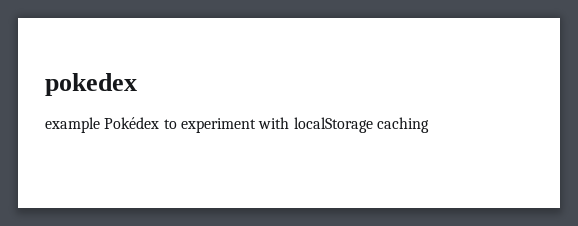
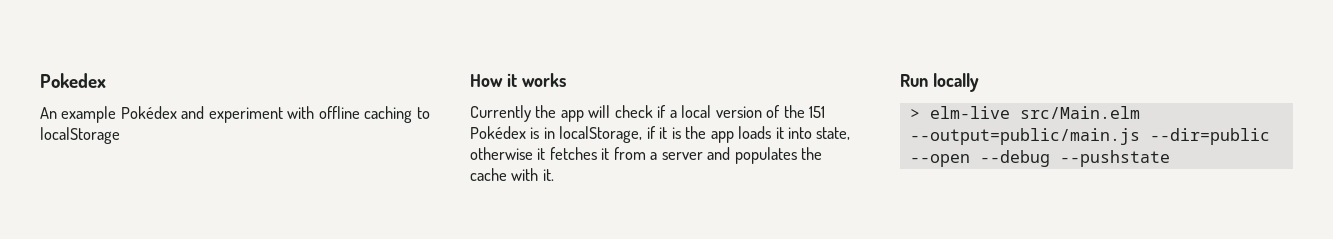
- pokedex
- example Pokédex to experiment with localStorage caching
+ Pokedex
+ An example Pokédex and experiment with offline caching to localStorage
+ How it works
+ Currently the app will check if a local version of the 151 Pokédex is in localStorage, if it is the app loads it into state, otherwise it fetches it from a server and populates the cache with it.
+ Run locally
+ > elm-live src/Main.elm --output=public/main.js --dir=public --open --debug --pushstate

